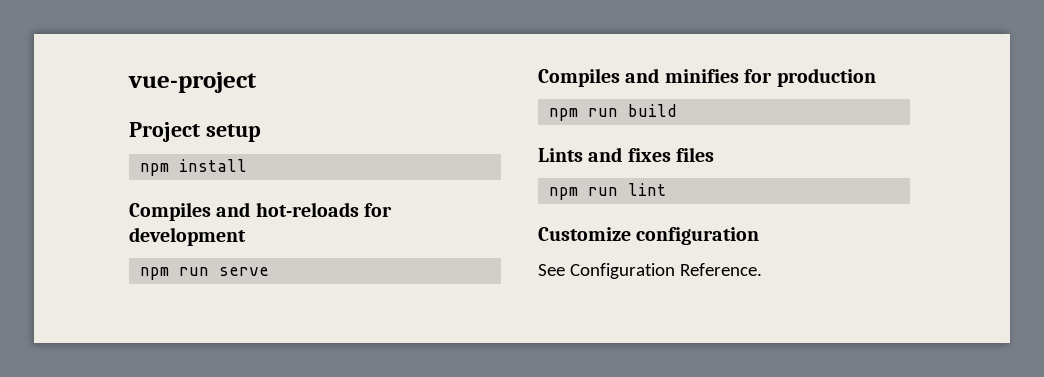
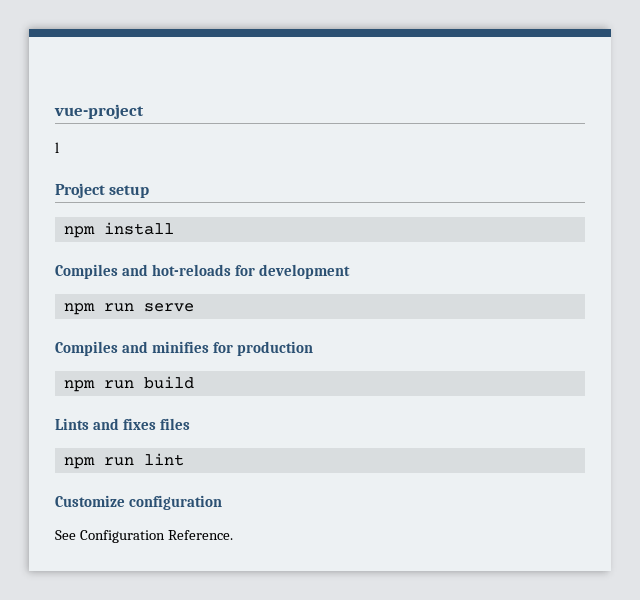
+ l

